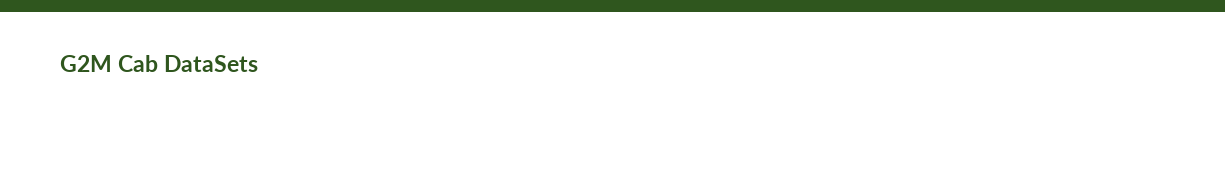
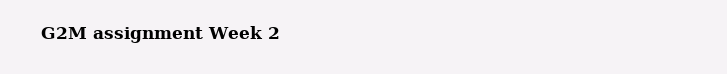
- G2M Cab DataSets
+ G2M assignment Week 2

